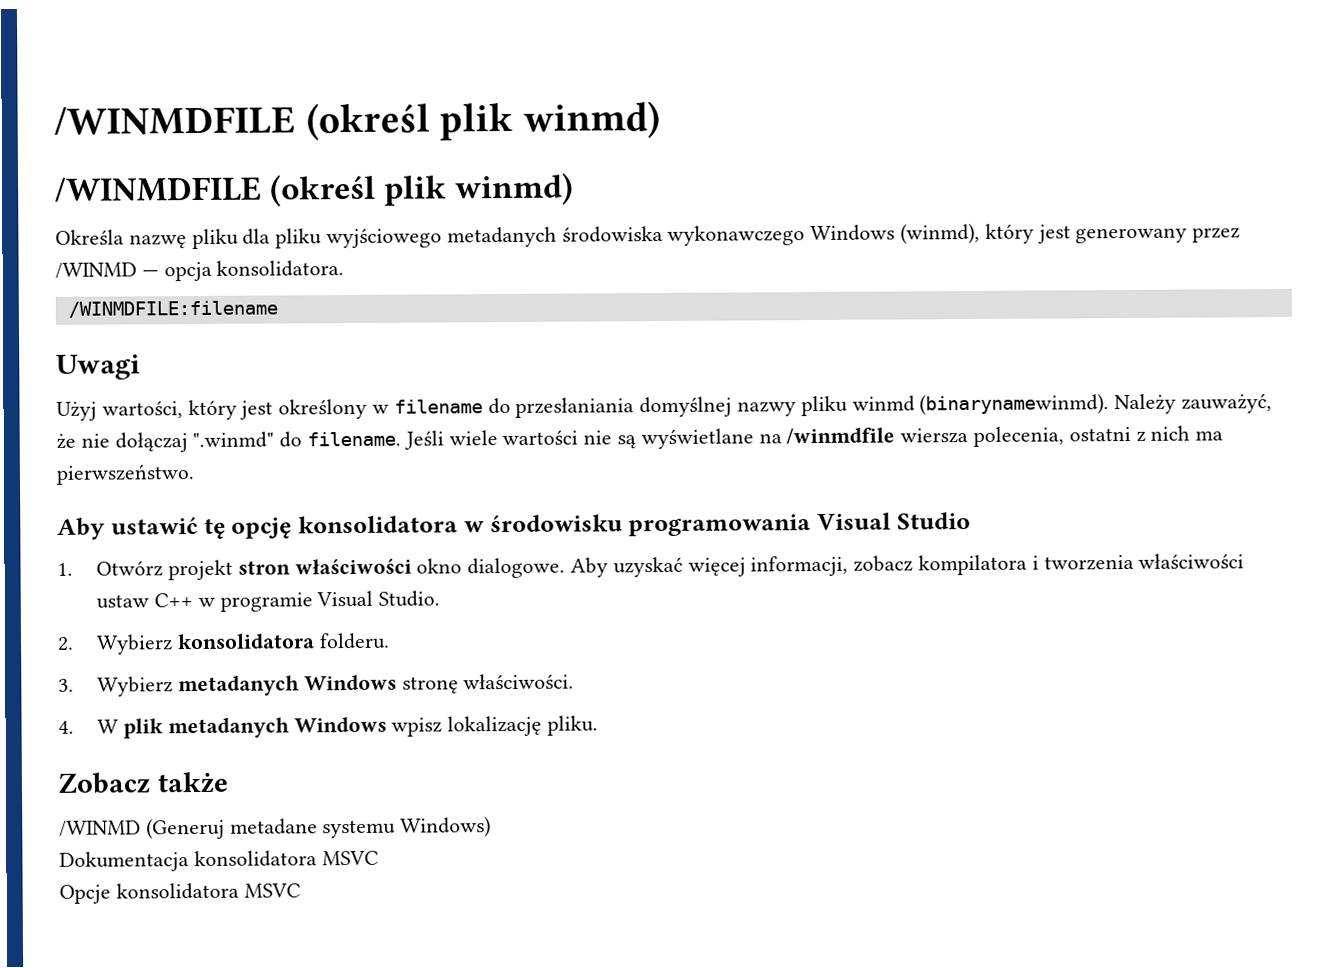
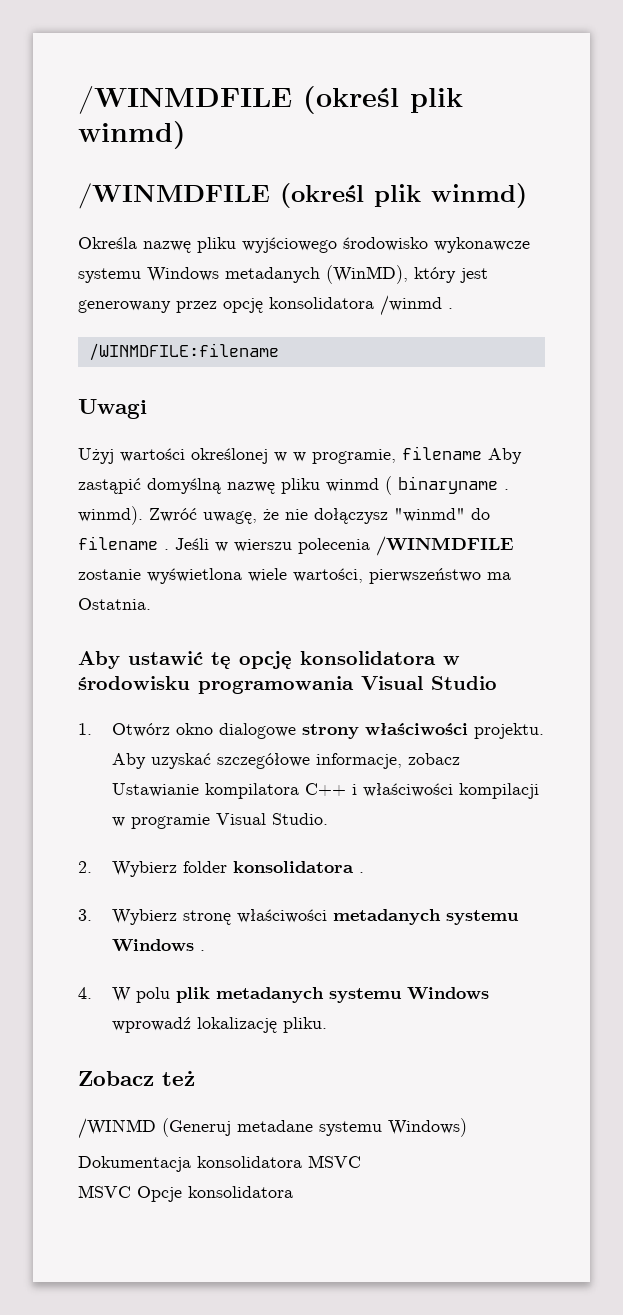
- Określa nazwę pliku dla pliku wyjściowego metadanych środowiska wykonawczego Windows (winmd), który jest generowany przez /WINMD — opcja konsolidatora.
+ Określa nazwę pliku wyjściowego środowisko wykonawcze systemu Windows metadanych (WinMD), który jest generowany przez opcję konsolidatora /winmd .
  /WINMDFILE:filename
  Uwagi
- Użyj wartości, który jest określony w filename do przesłaniania domyślnej nazwy pliku winmd (binarynamewinmd). Należy zauważyć, że nie dołączaj ".winmd" do filename. Jeśli wiele wartości nie są wyświetlane na /winmdfile wiersza polecenia, ostatni z nich ma pierwszeństwo.
+ Użyj wartości określonej w w programie, filename Aby zastąpić domyślną nazwę pliku winmd ( binaryname . winmd). Zwróć uwagę, że nie dołączysz "winmd" do filename . Jeśli w wierszu polecenia /WINMDFILE zostanie wyświetlona wiele wartości, pierwszeństwo ma Ostatnia.
- 1. Otwórz projekt stron właściwości okno dialogowe. Aby uzyskać więcej informacji, zobacz kompilatora i tworzenia właściwości ustaw C++ w programie Visual Studio.
+ 1. Otwórz okno dialogowe strony właściwości projektu. Aby uzyskać szczegółowe informacje, zobacz Ustawianie kompilatora C++ i właściwości kompilacji w programie Visual Studio.
- 2. Wybierz konsolidatora folderu.
+ 2. Wybierz folder konsolidatora .
- 3. Wybierz metadanych Windows stronę właściwości.
+ 3. Wybierz stronę właściwości metadanych systemu Windows .
- 4. W plik metadanych Windows wpisz lokalizację pliku.
+ 4. W polu plik metadanych systemu Windows wprowadź lokalizację pliku.
- Zobacz także
+ Zobacz też
- Opcje konsolidatora MSVC
+ MSVC Opcje konsolidatora

